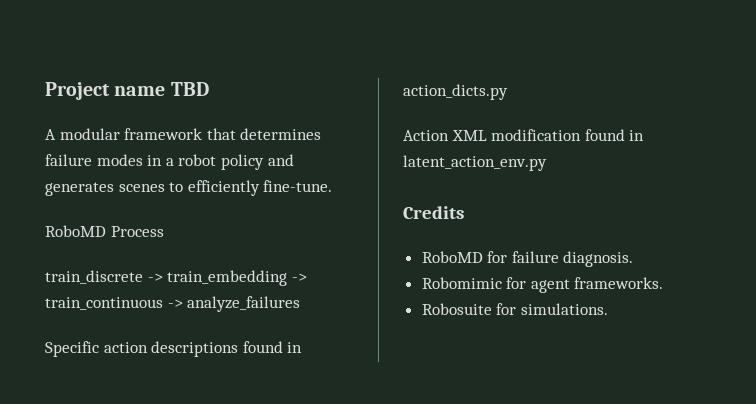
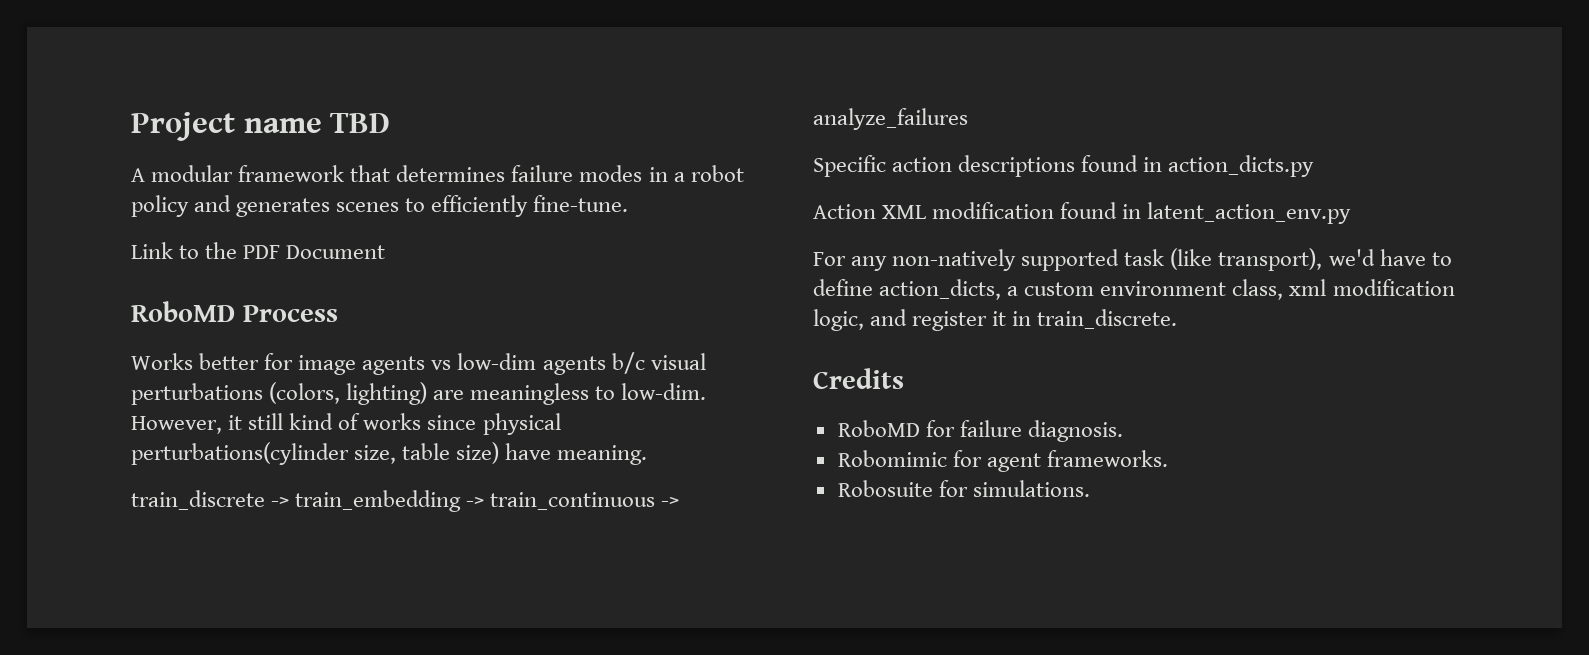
+ Link to the PDF Document
  RoboMD Process
+ Works better for image agents vs low-dim agents b/c visual perturbations (colors, lighting) are meaningless to low-dim. However, it still kind of works since physical perturbations(cylinder size, table size) have meaning.
+ For any non-natively supported task (like transport), we'd have to define action_dicts, a custom environment class, xml modification logic, and register it in train_discrete.

